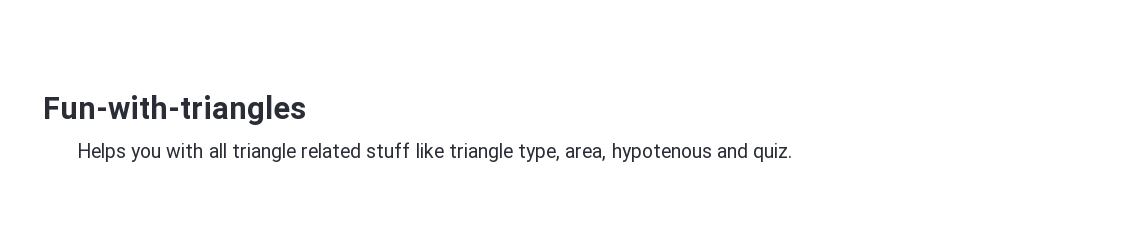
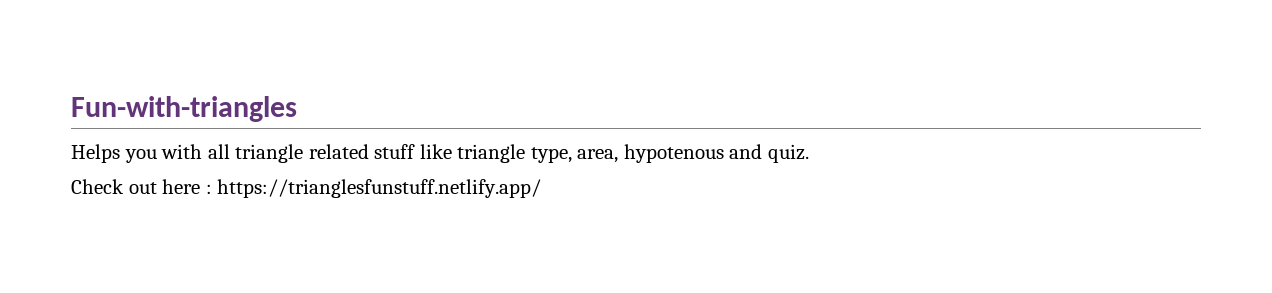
+ Check out here : https://trianglesfunstuff.netlify.app/

